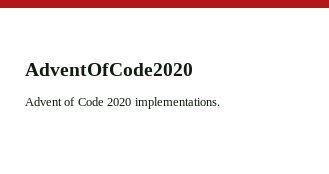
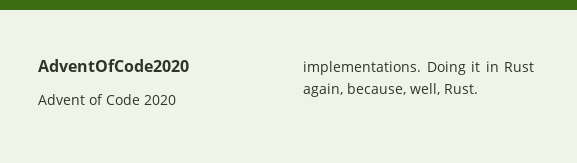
+ Doing it in Rust again, because, well, Rust.

